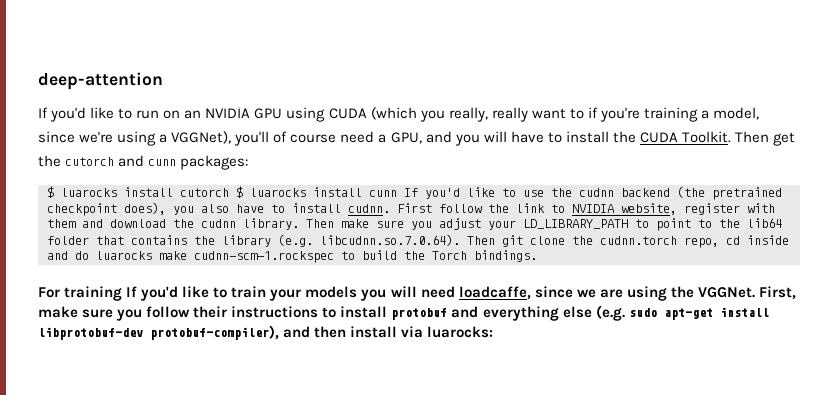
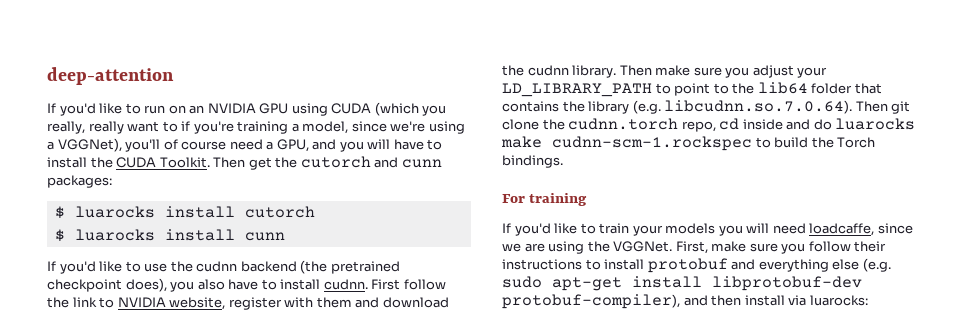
- $ luarocks install cutorch $ luarocks install cunn If you'd like to use the cudnn backend (the pretrained checkpoint does), you also have to install cudnn.
+ $ luarocks install cutorch
+ $ luarocks install cunn
+ If you'd like to use the cudnn backend (the pretrained checkpoint does), you also have to install cudnn.
- For training If you'd like to train your models you will need loadcaffe, since we are using the VGGNet.
+ For training
+ If you'd like to train your models you will need loadcaffe, since we are using the VGGNet.

